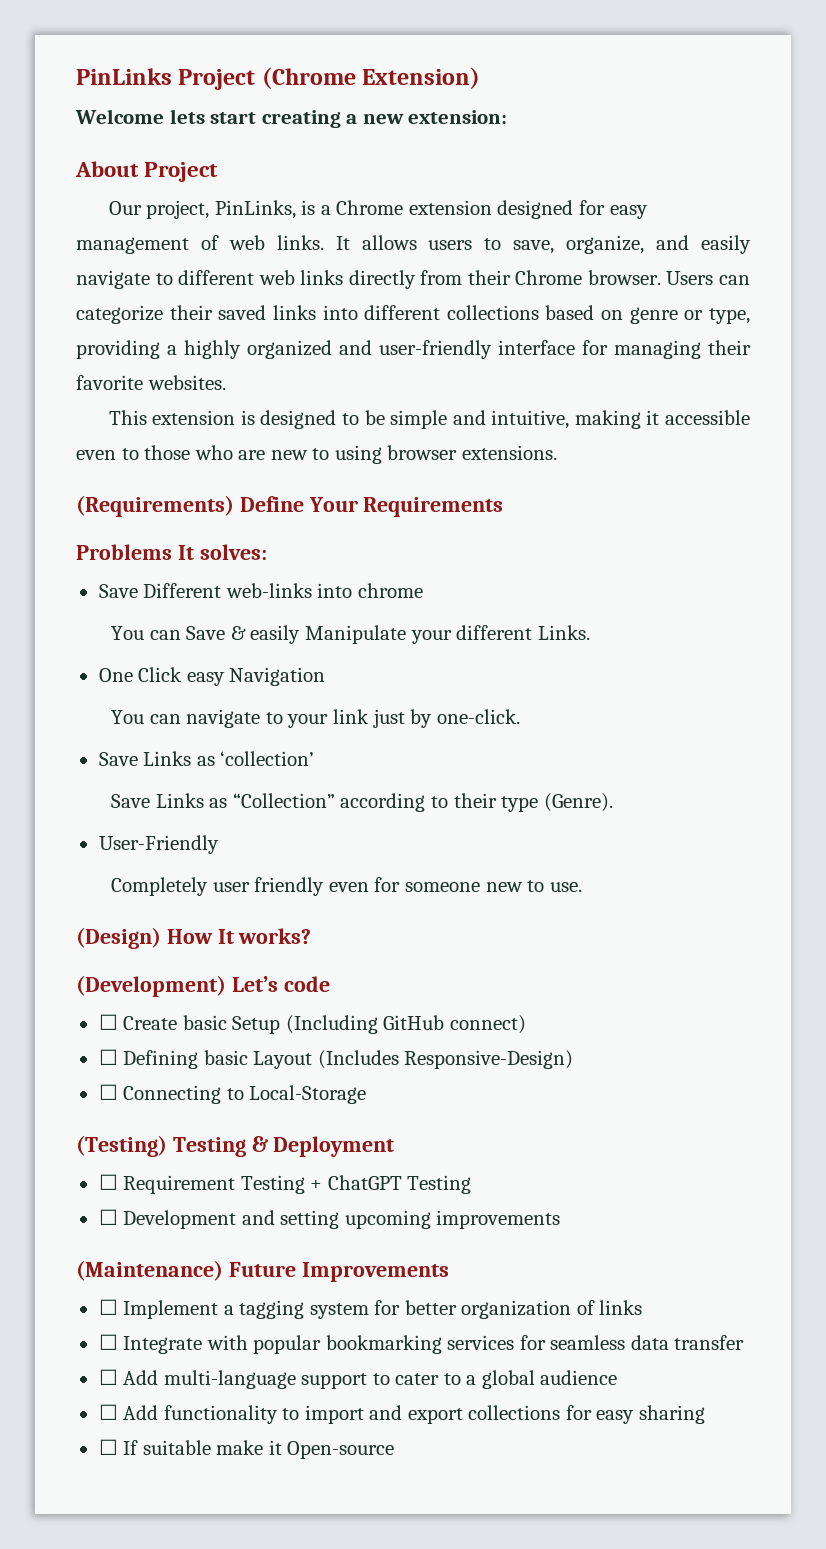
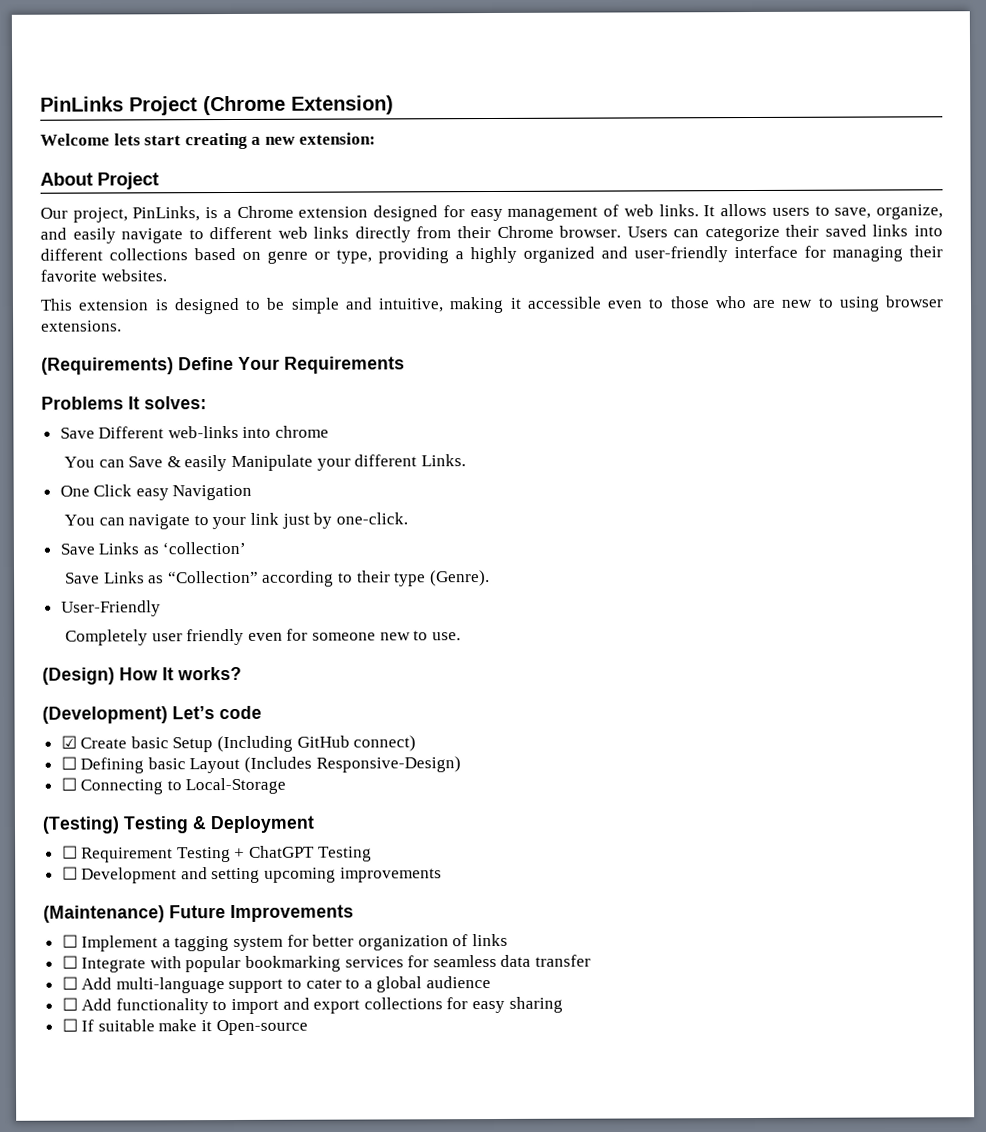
- ☐ Create basic Setup (Including GitHub connect)
+ ☑ Create basic Setup (Including GitHub connect)

